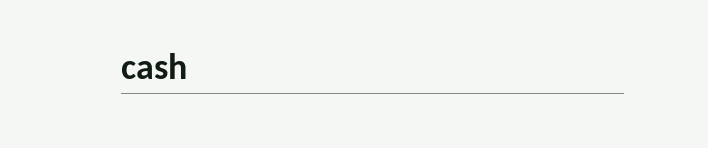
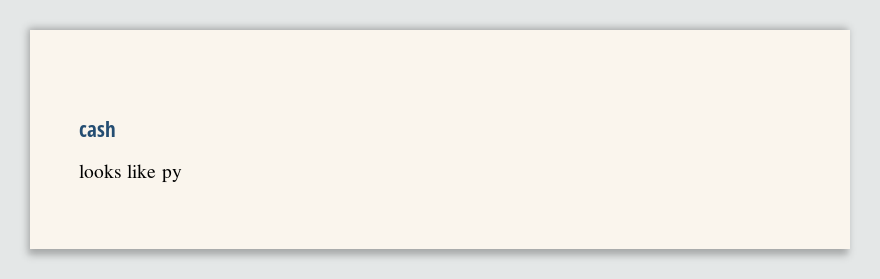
+ looks like py

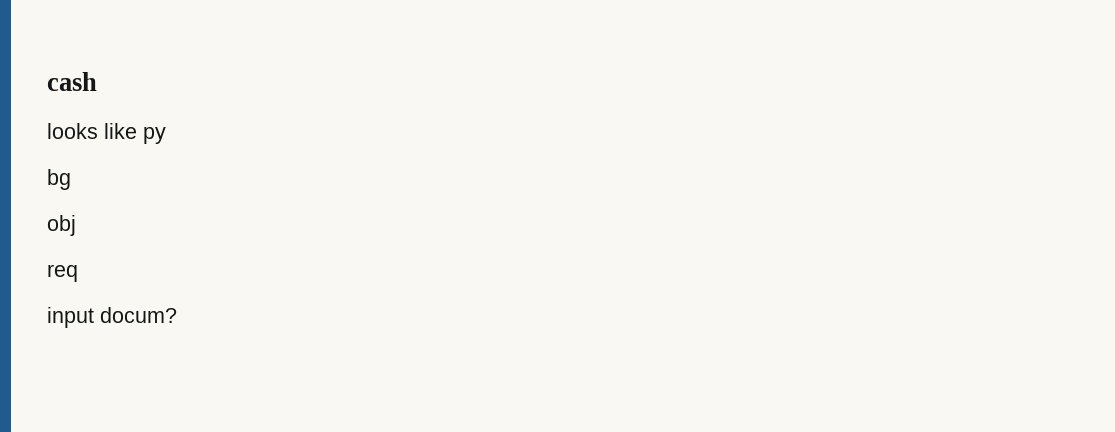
+ bg
+ obj
+ req
+ input docum?

